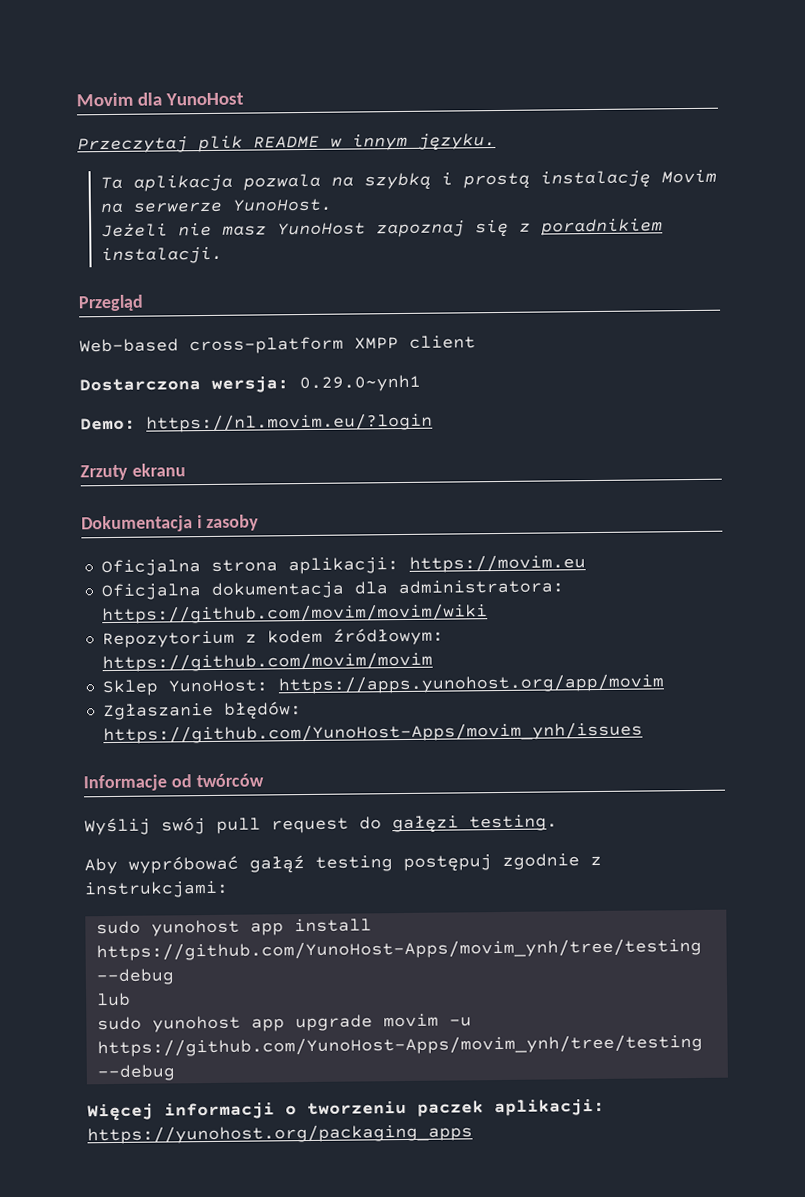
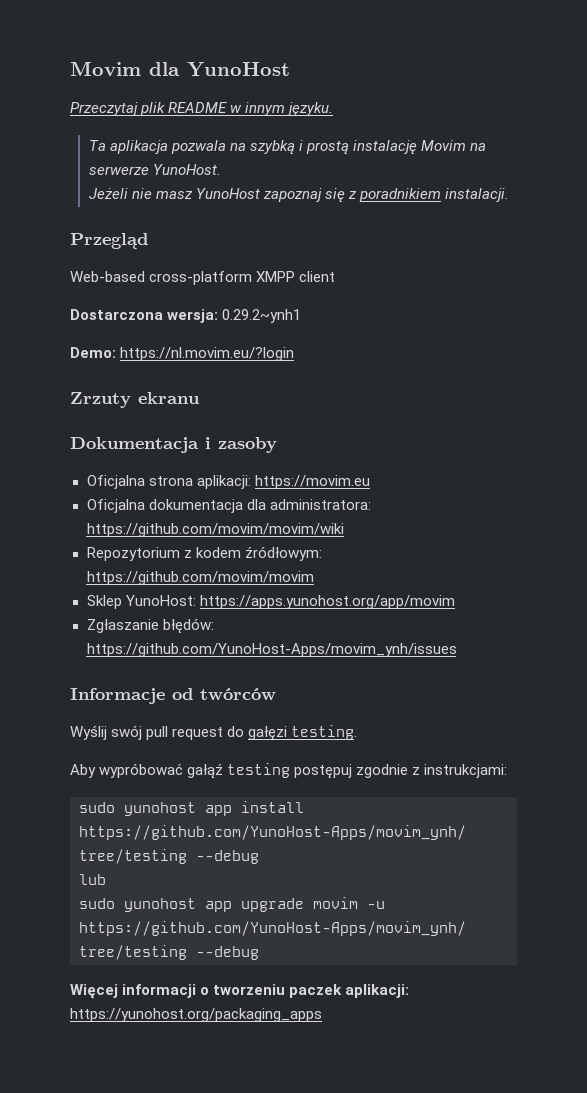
- Dostarczona wersja: 0.29.0~ynh1
+ Dostarczona wersja: 0.29.2~ynh1

